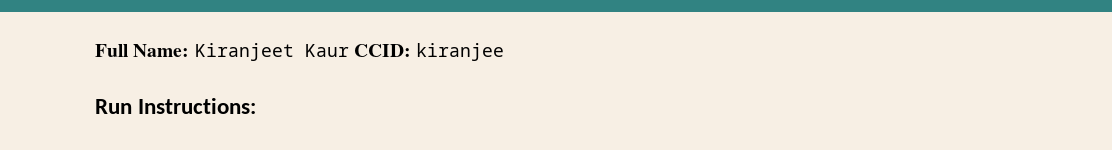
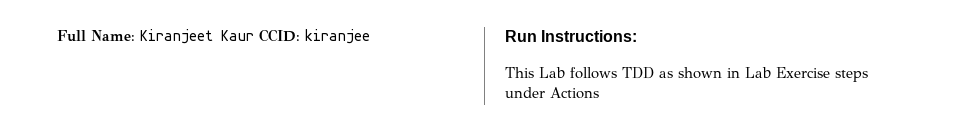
+ This Lab follows TDD as shown in Lab Exercise steps under Actions

